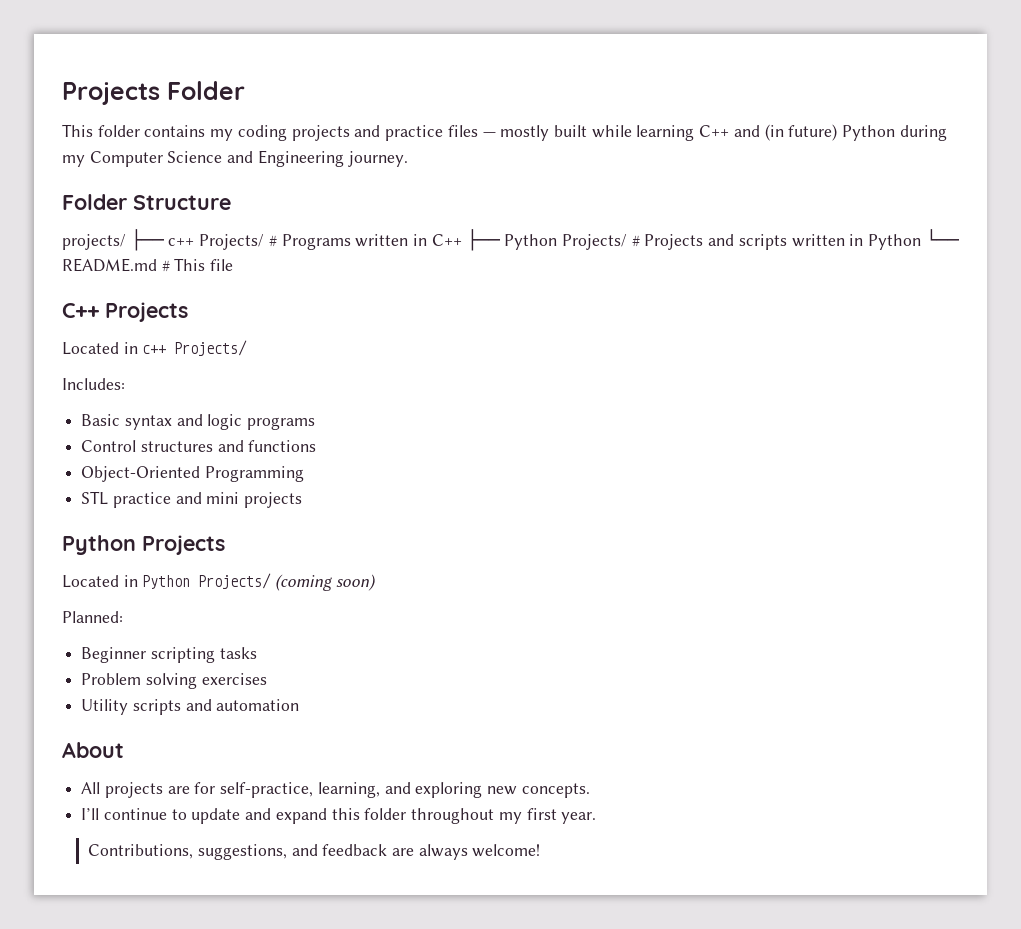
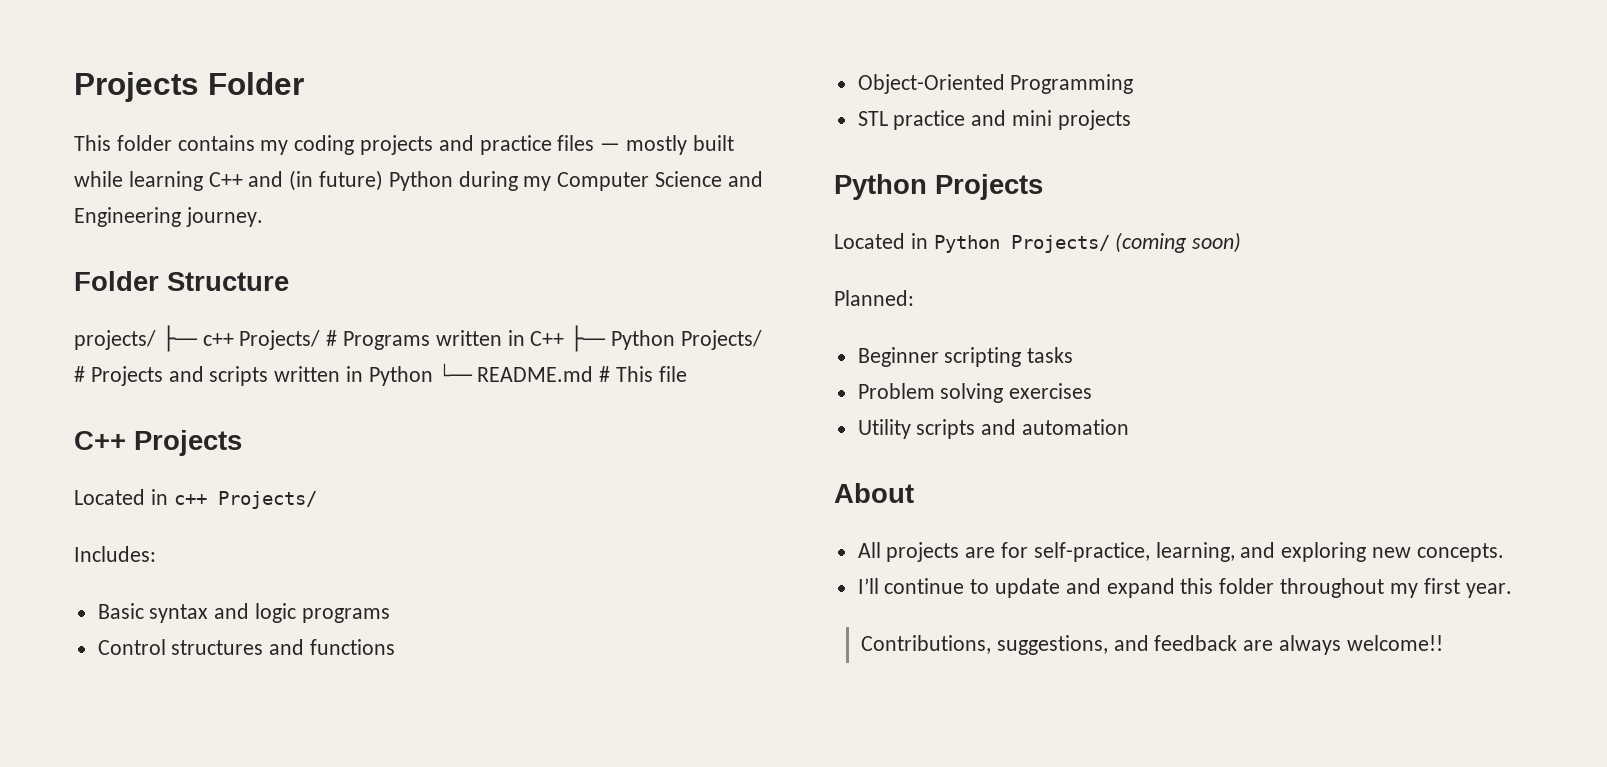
- Contributions, suggestions, and feedback are always welcome!
+ Contributions, suggestions, and feedback are always welcome!!

